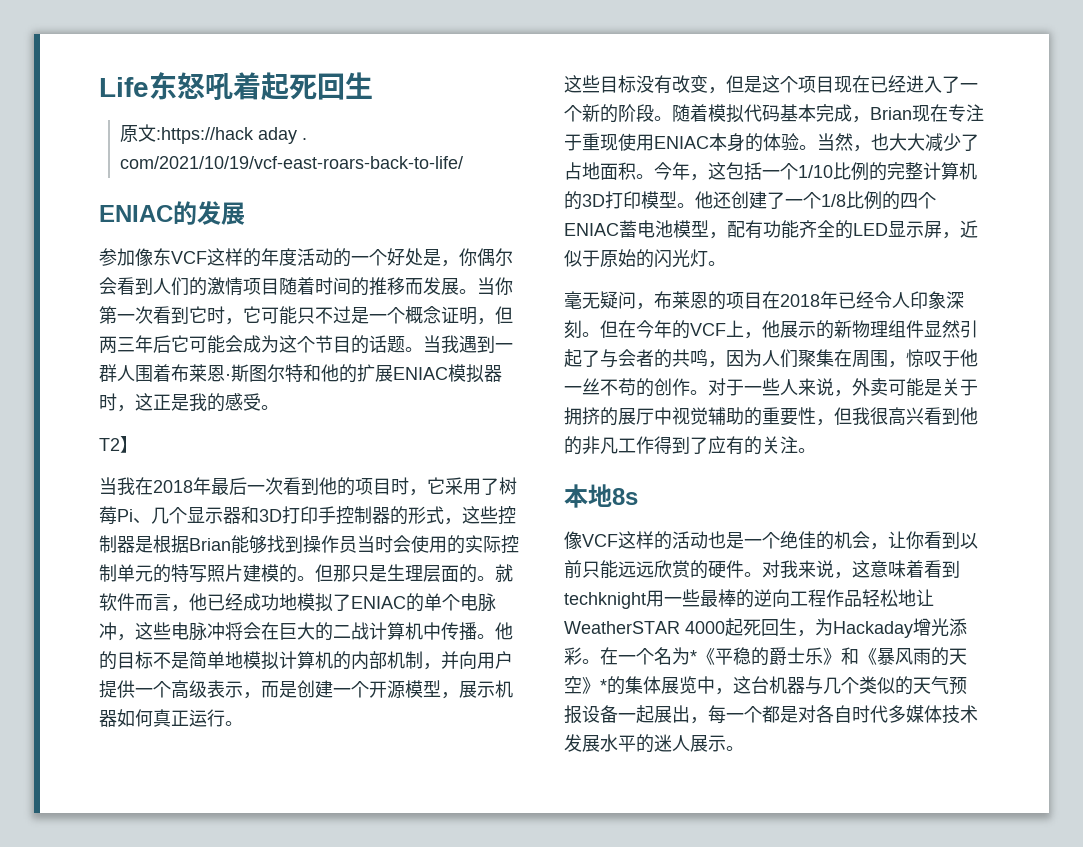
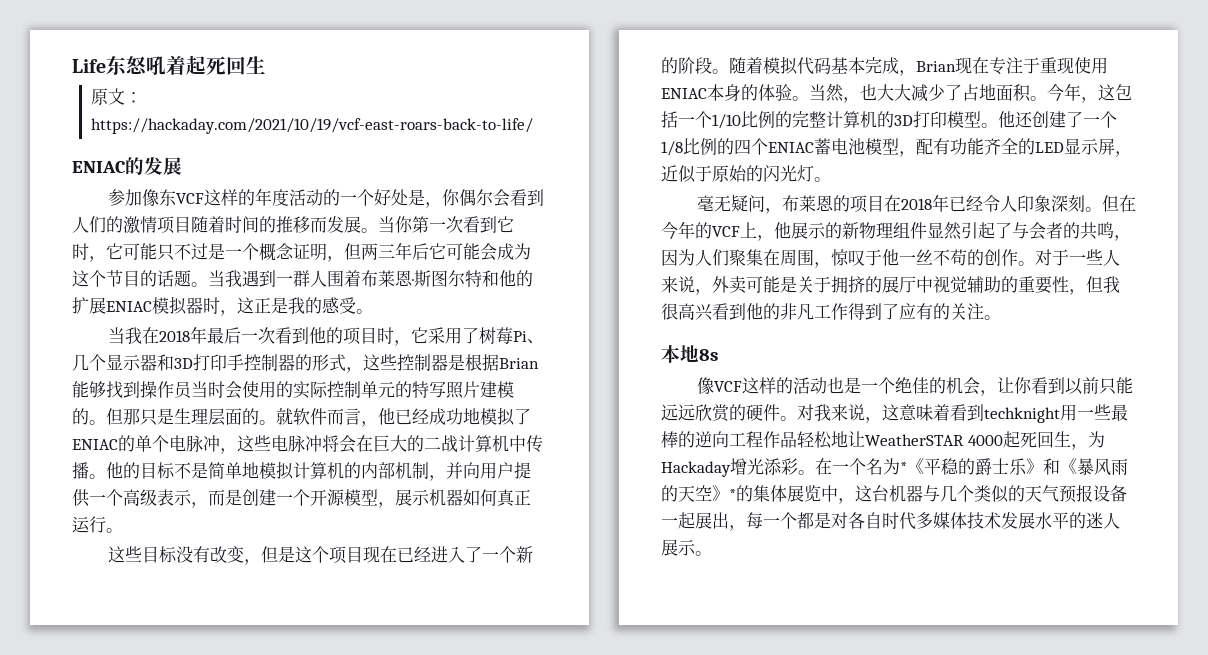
- 原文:https://hack aday . com/2021/10/19/vcf-east-roars-back-to-life/
+ 原文：https://hackaday.com/2021/10/19/vcf-east-roars-back-to-life/
- T2】

